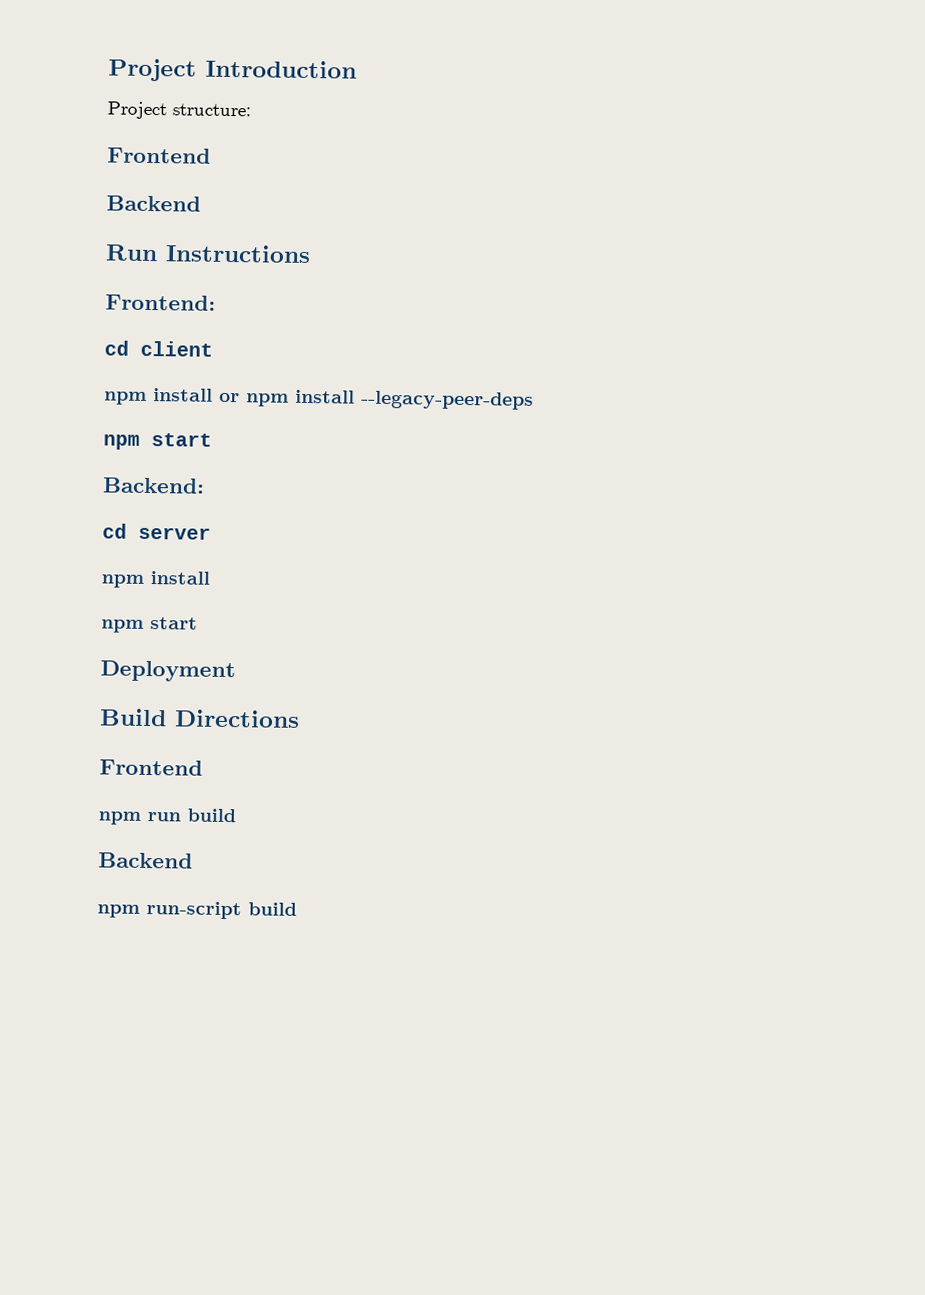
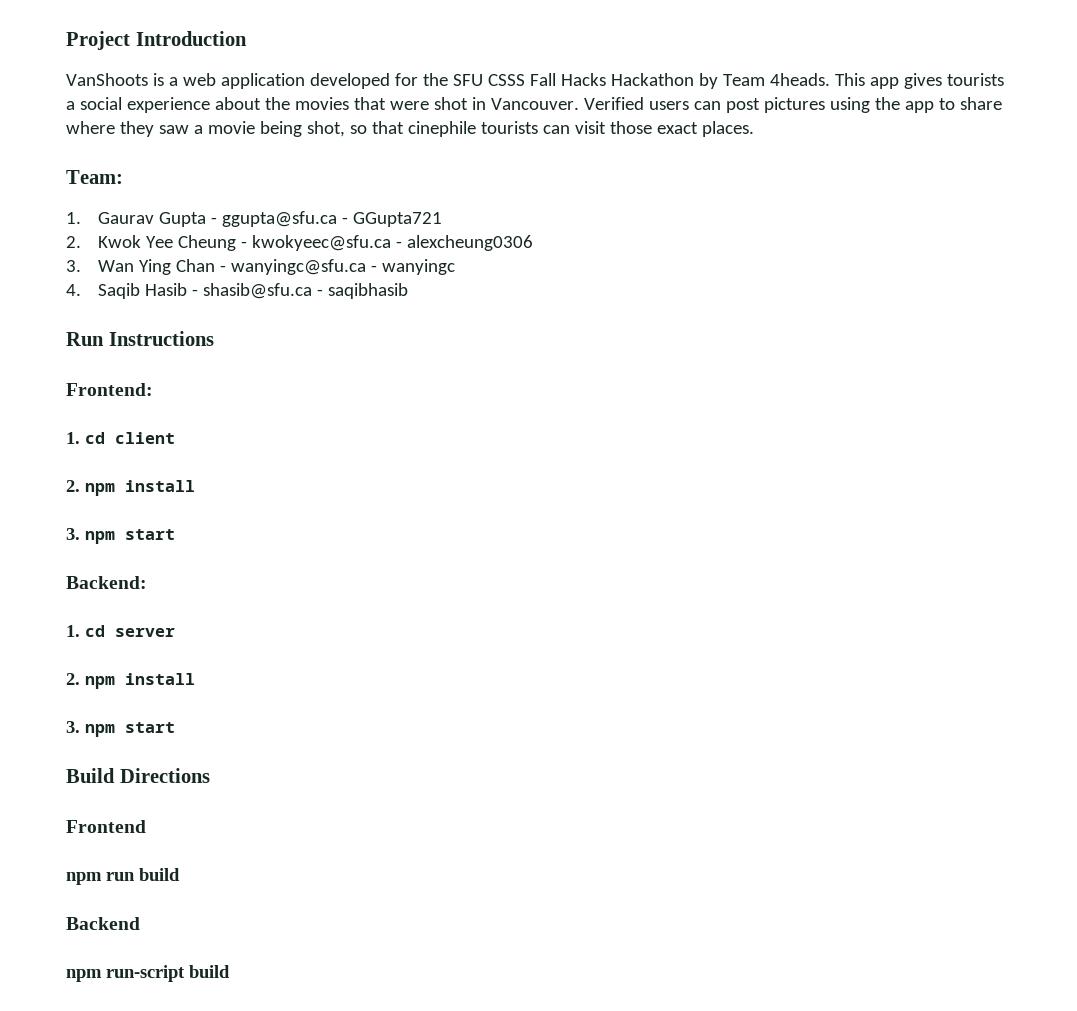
- Project structure:
- Frontend
- Backend
+ VanShoots is a web application developed for the SFU CSSS Fall Hacks Hackathon by Team 4heads. This app gives tourists a social experience about the movies that were shot in Vancouver. Verified users can post pictures using the app to share where they saw a movie being shot, so that cinephile tourists can visit those exact places.
+ Team:
+ 1. Gaurav Gupta - ggupta@sfu.ca - GGupta721
+ 2. Kwok Yee Cheung - kwokyeec@sfu.ca - alexcheung0306
+ 3. Wan Ying Chan - wanyingc@sfu.ca - wanyingc
+ 4. Saqib Hasib - shasib@sfu.ca - saqibhasib
- cd client
- npm install or npm install --legacy-peer-deps
- npm start
+ 1. cd client
+ 2. npm install
+ 3. npm start
- cd server
- npm install
- npm start
- Deployment
+ 1. cd server
+ 2. npm install
+ 3. npm start

